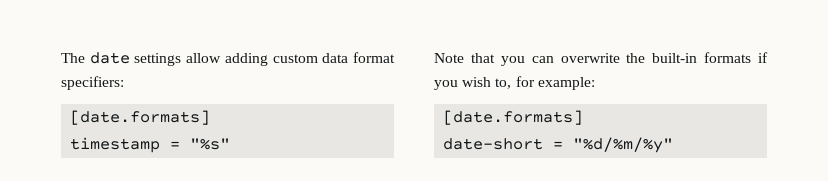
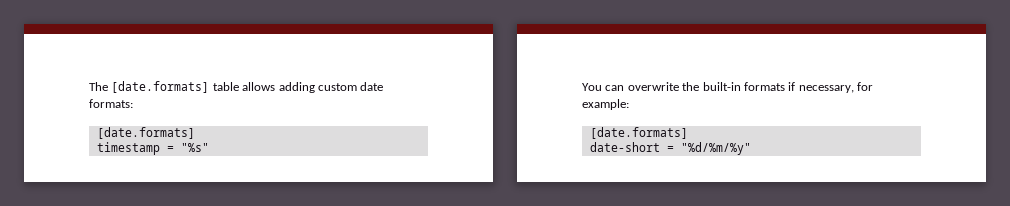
- The date settings allow adding custom data format specifiers:
+ The [date.formats] table allows adding custom date formats:
- Note that you can overwrite the built-in formats if you wish to, for example:
+ You can overwrite the built-in formats if necessary, for example:

